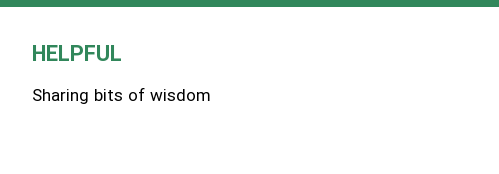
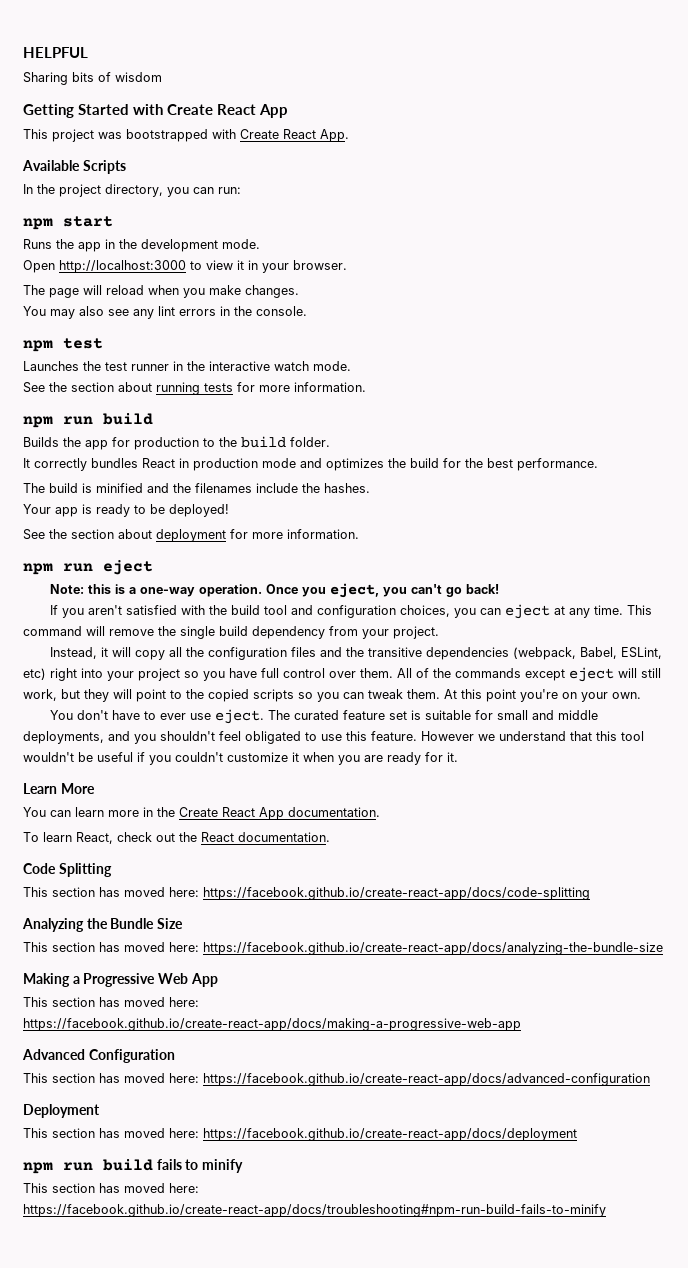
+ Getting Started with Create React App
+ This project was bootstrapped with Create React App.
+ Available Scripts
+ In the project directory, you can run:
+ npm start
+ Runs the app in the development mode.
+ Open http://localhost:3000 to view it in your browser.
+ The page will reload when you make changes.
+ You may also see any lint errors in the console.
+ npm test
+ Launches the test runner in the interactive watch mode.
+ See the section about running tests for more information.
+ npm run build
+ Builds the app for production to the build folder.
+ It correctly bundles React in production mode and optimizes the build for the best performance.
+ The build is minified and the filenames include the hashes.
+ Your app is ready to be deployed!
+ See the section about deployment for more information.
+ npm run eject
+ Note: this is a one-way operation. Once you eject, you can't go back!
+ If you aren't satisfied with the build tool and configuration choices, you can eject at any time. This command will remove the single build dependency from your project.
+ Instead, it will copy all the configuration files and the transitive dependencies (webpack, Babel, ESLint, etc) right into your project so you have full control over them. All of the commands except eject will still work, but they will point to the copied scripts so you can tweak them. At this point you're on your own.
+ You don't have to ever use eject. The curated feature set is suitable for small and middle deployments, and you shouldn't feel obligated to use this feature. However we understand that this tool wouldn't be useful if you couldn't customize it when you are ready for it.
+ Learn More
+ You can learn more in the Create React App documentation.
+ To learn React, check out the React documentation.
+ Code Splitting
+ This section has moved here: https://facebook.github.io/create-react-app/docs/code-splitting
+ Analyzing the Bundle Size
+ This section has moved here: https://facebook.github.io/create-react-app/docs/analyzing-the-bundle-size
+ Making a Progressive Web App
+ This section has moved here: https://facebook.github.io/create-react-app/docs/making-a-progressive-web-app
+ Advanced Configuration
+ This section has moved here: https://facebook.github.io/create-react-app/docs/advanced-configuration
+ Deployment
+ This section has moved here: https://facebook.github.io/create-react-app/docs/deployment
+ npm run build fails to minify
+ This section has moved here: https://facebook.github.io/create-react-app/docs/troubleshooting#npm-run-build-fails-to-minify

